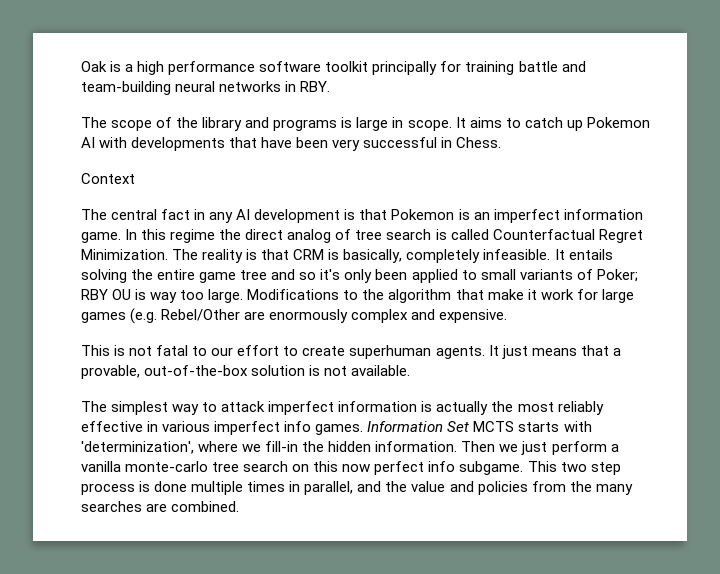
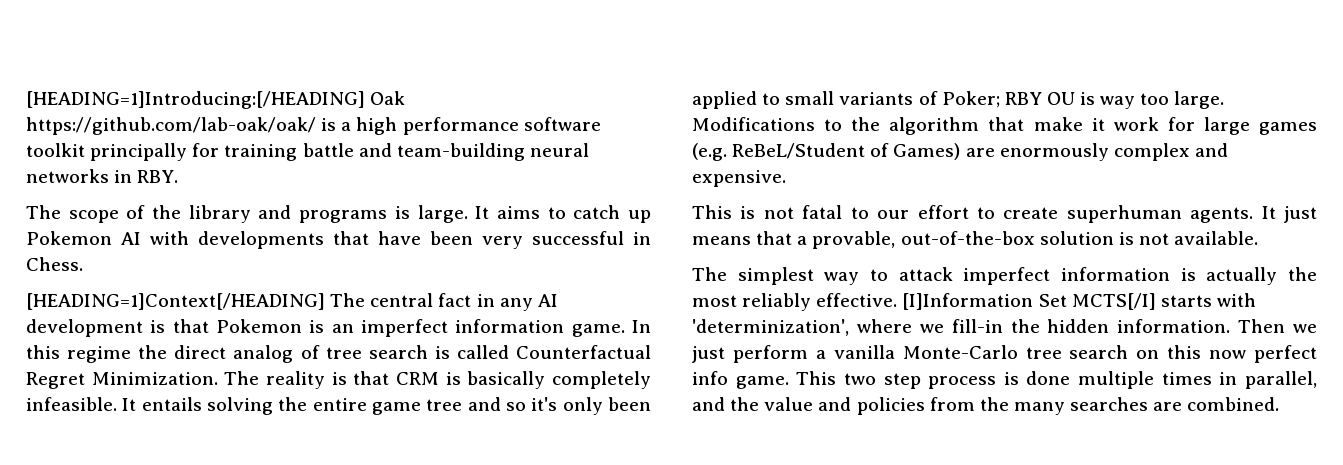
- Oak is a high performance software toolkit principally for training battle and team-building neural networks in RBY.
+ [HEADING=1]Introducing:[/HEADING] Oak https://github.com/lab-oak/oak/ is a high performance software toolkit principally for training battle and team-building neural networks in RBY.
- The scope of the library and programs is large in scope.
+ The scope of the library and programs is large.
- Context
- The central fact in any AI development is that Pokemon is an imperfect information game.
+ [HEADING=1]Context[/HEADING] The central fact in any AI development is that Pokemon is an imperfect information game.
- The reality is that CRM is basically, completely infeasible.
+ The reality is that CRM is basically completely infeasible.
- Modifications to the algorithm that make it work for large games (e.g. Rebel/Other are enormously complex and expensive.
+ Modifications to the algorithm that make it work for large games (e.g. ReBeL/Student of Games) are enormously complex and expensive.
- The simplest way to attack imperfect information is actually the most reliably effective in various imperfect info games. Information Set MCTS starts with 'determinization', where we fill-in the hidden information.
+ The simplest way to attack imperfect information is actually the most reliably effective. [I]Information Set MCTS[/I] starts with 'determinization', where we fill-in the hidden information.
- Then we just perform a vanilla monte-carlo tree search on this now perfect info subgame.
+ Then we just perform a vanilla Monte-Carlo tree search on this now perfect info game.

